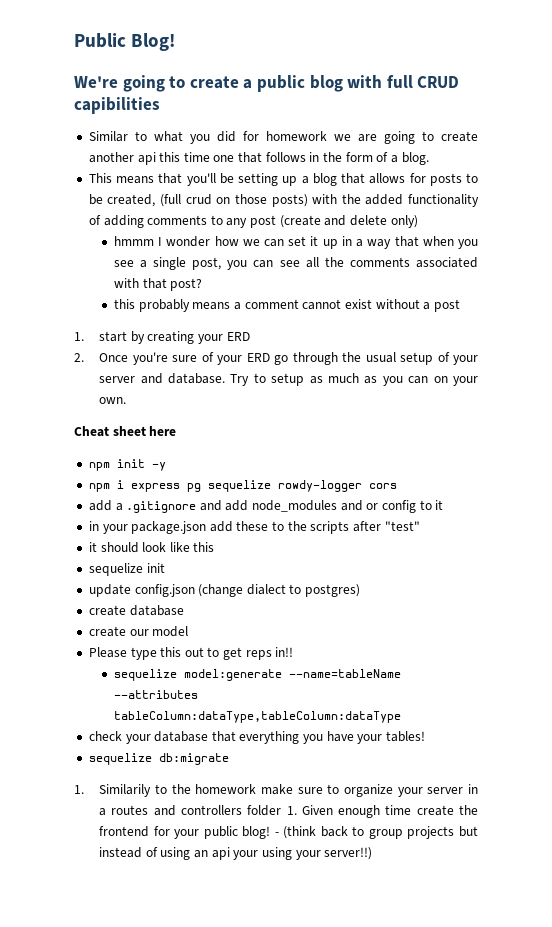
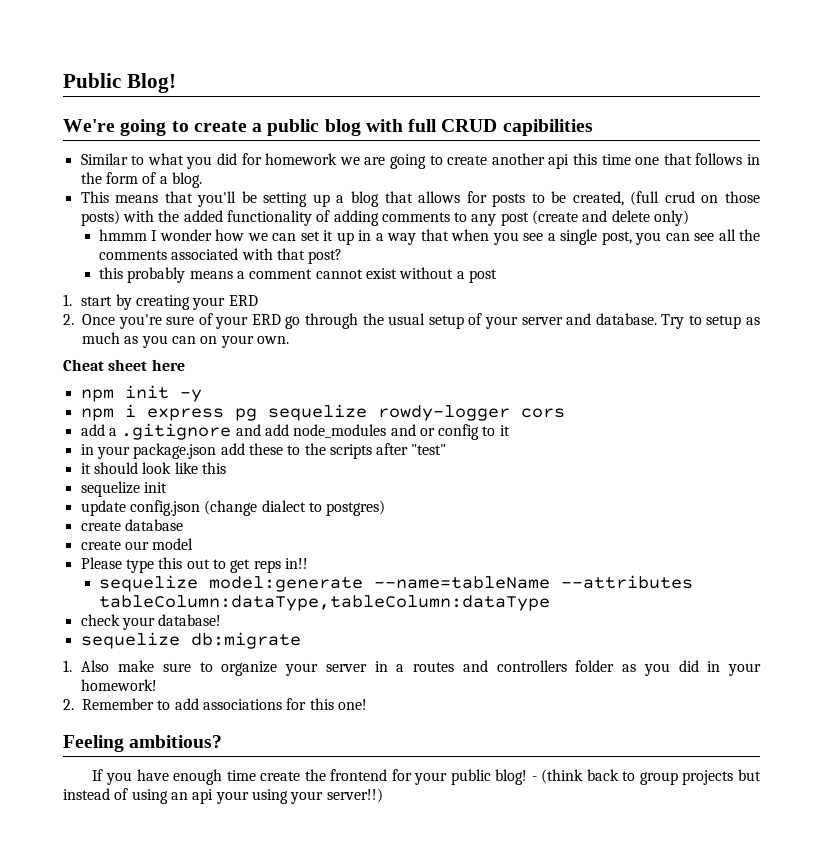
- check your database that everything you have your tables!
+ check your database!
- 1. Similarily to the homework make sure to organize your server in a routes and controllers folder 1. Given enough time create the frontend for your public blog!
+ 1. Also make sure to organize your server in a routes and controllers folder as you did in your homework!
+ 2. Remember to add associations for this one!
+ Feeling ambitious?
+ If you have enough time create the frontend for your public blog!

